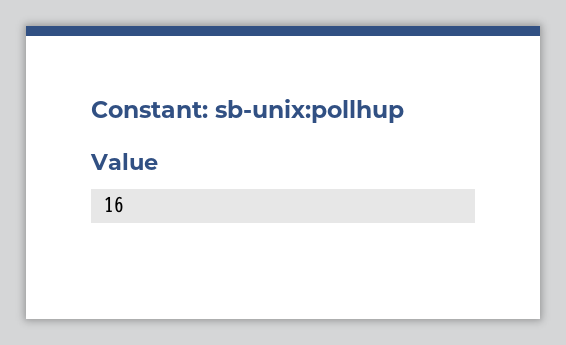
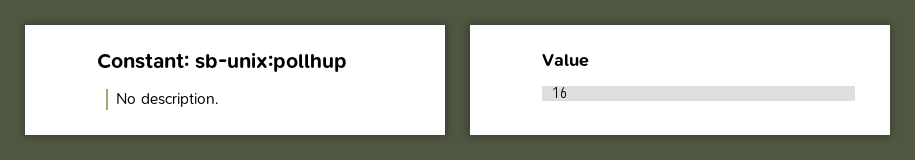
+ No description.

